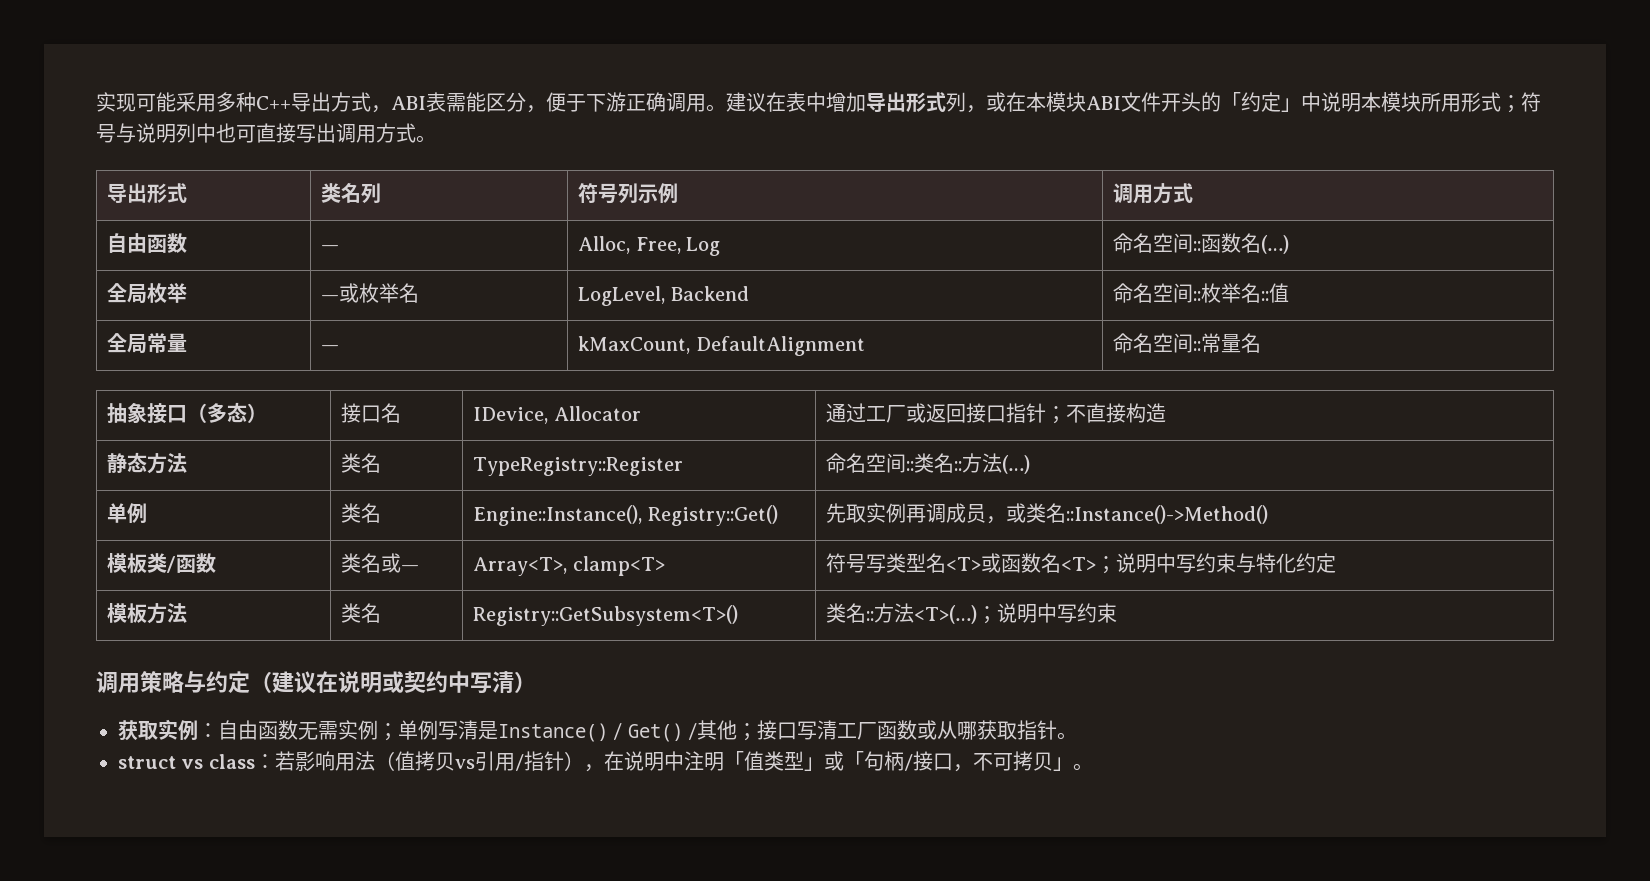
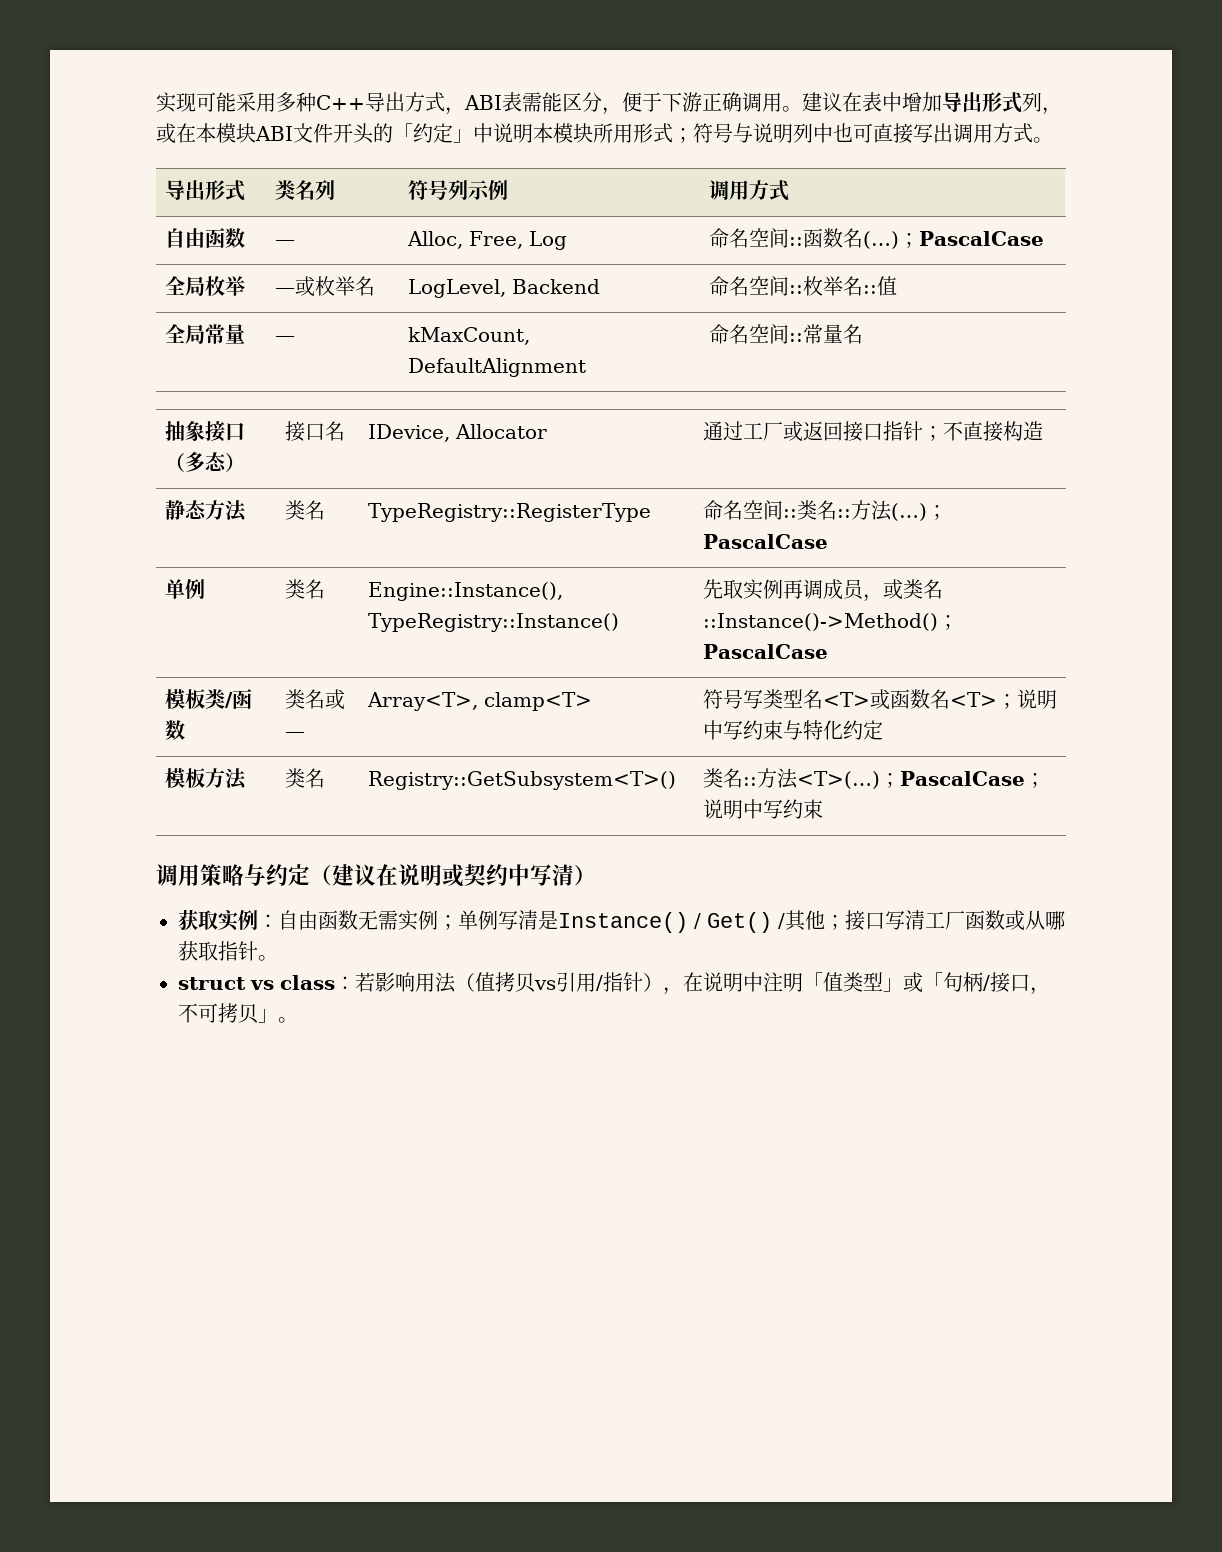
- 自由函数 | — | Alloc, Free, Log | 命名空间::函数名(…)
+ 自由函数 | — | Alloc, Free, Log | 命名空间::函数名(…)；PascalCase
- 静态方法 | 类名 | TypeRegistry::Register | 命名空间::类名::方法(…)
+ 静态方法 | 类名 | TypeRegistry::RegisterType | 命名空间::类名::方法(…)；PascalCase
- 单例 | 类名 | Engine::Instance(), Registry::Get() | 先取实例再调成员，或类名::Instance()->Method()
+ 单例 | 类名 | Engine::Instance(), TypeRegistry::Instance() | 先取实例再调成员，或类名::Instance()->Method()；PascalCase
- 模板方法 | 类名 | Registry::GetSubsystem<T>() | 类名::方法<T>(…)；说明中写约束
+ 模板方法 | 类名 | Registry::GetSubsystem<T>() | 类名::方法<T>(…)；PascalCase；说明中写约束

